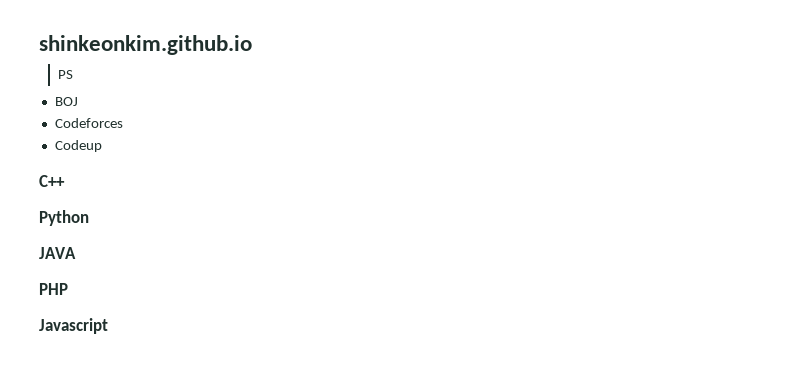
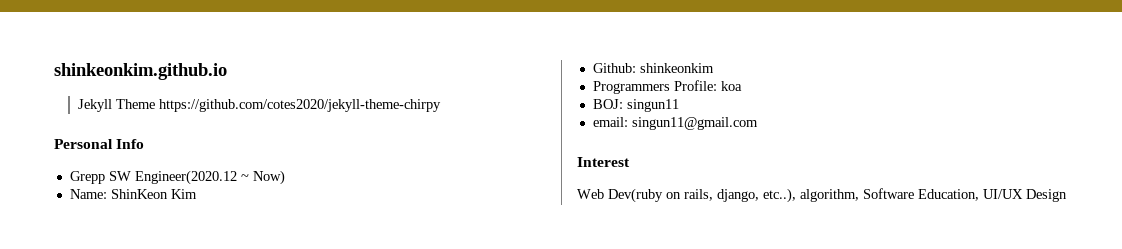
- PS
- BOJ
- Codeforces
- Codeup
- C++
- Python
- JAVA
- PHP
- Javascript
+ Jekyll Theme https://github.com/cotes2020/jekyll-theme-chirpy
+ Personal Info
+ Grepp SW Engineer(2020.12 ~ Now)
+ Name: ShinKeon Kim
+ Github: shinkeonkim
+ Programmers Profile: koa
+ BOJ: singun11
+ email: singun11@gmail.com
+ Interest
+ Web Dev(ruby on rails, django, etc..), algorithm, Software Education, UI/UX Design

